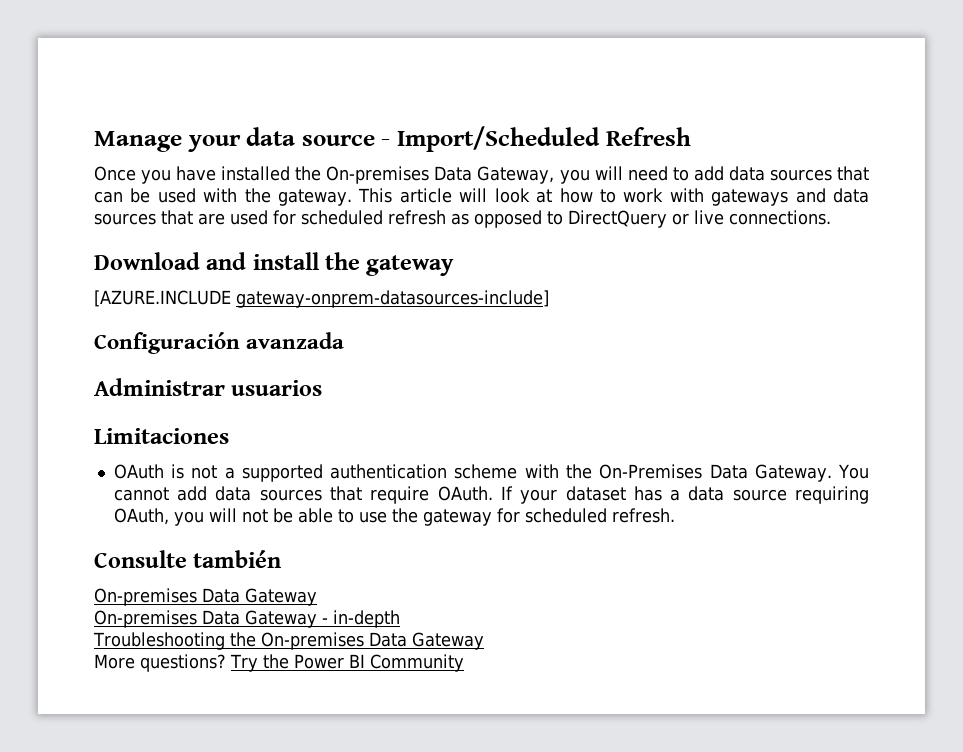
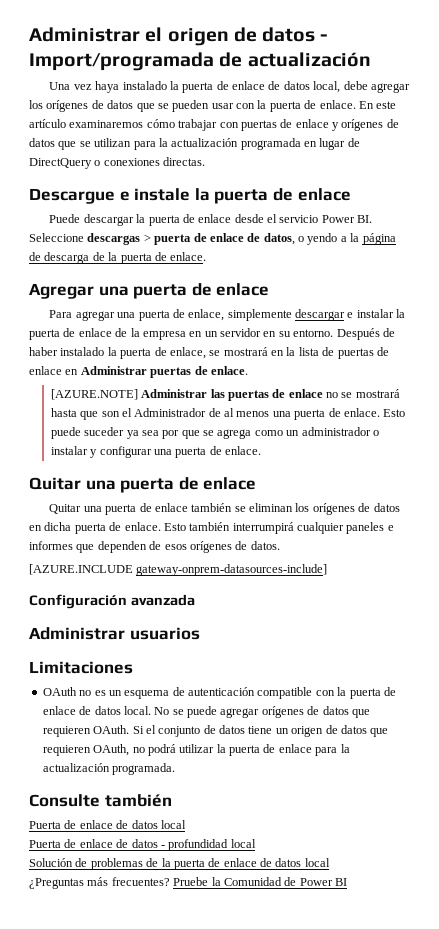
- Manage your data source - Import/Scheduled Refresh
- Once you have installed the On-premises Data Gateway, you will need to add data sources that can be used with the gateway. This article will look at how to work with gateways and data sources that are used for scheduled refresh as opposed to DirectQuery or live connections.
- Download and install the gateway
+ Administrar el origen de datos - Import/programada de actualización
+ Una vez haya instalado la puerta de enlace de datos local, debe agregar los orígenes de datos que se pueden usar con la puerta de enlace. En este artículo examinaremos cómo trabajar con puertas de enlace y orígenes de datos que se utilizan para la actualización programada en lugar de DirectQuery o conexiones directas.
+ Descargue e instale la puerta de enlace
+ Puede descargar la puerta de enlace desde el servicio Power BI. Seleccione descargas > puerta de enlace de datos, o yendo a la página de descarga de la puerta de enlace.
+ Agregar una puerta de enlace
+ Para agregar una puerta de enlace, simplemente descargar e instalar la puerta de enlace de la empresa en un servidor en su entorno. Después de haber instalado la puerta de enlace, se mostrará en la lista de puertas de enlace en Administrar puertas de enlace.
+ [AZURE.NOTE] Administrar las puertas de enlace no se mostrará hasta que son el Administrador de al menos una puerta de enlace. Esto puede suceder ya sea por que se agrega como un administrador o instalar y configurar una puerta de enlace.
+ Quitar una puerta de enlace
+ Quitar una puerta de enlace también se eliminan los orígenes de datos en dicha puerta de enlace. Esto también interrumpirá cualquier paneles e informes que dependen de esos orígenes de datos.
- OAuth is not a supported authentication scheme with the On-Premises Data Gateway. You cannot add data sources that require OAuth. If your dataset has a data source requiring OAuth, you will not be able to use the gateway for scheduled refresh.
+ OAuth no es un esquema de autenticación compatible con la puerta de enlace de datos local. No se puede agregar orígenes de datos que requieren OAuth. Si el conjunto de datos tiene un origen de datos que requieren OAuth, no podrá utilizar la puerta de enlace para la actualización programada.
  Consulte también
- On-premises Data Gateway
- On-premises Data Gateway - in-depth
- Troubleshooting the On-premises Data Gateway
- More questions? Try the Power BI Community
+ Puerta de enlace de datos local
+ Puerta de enlace de datos - profundidad local
+ Solución de problemas de la puerta de enlace de datos local
+ ¿Preguntas más frecuentes? Pruebe la Comunidad de Power BI

